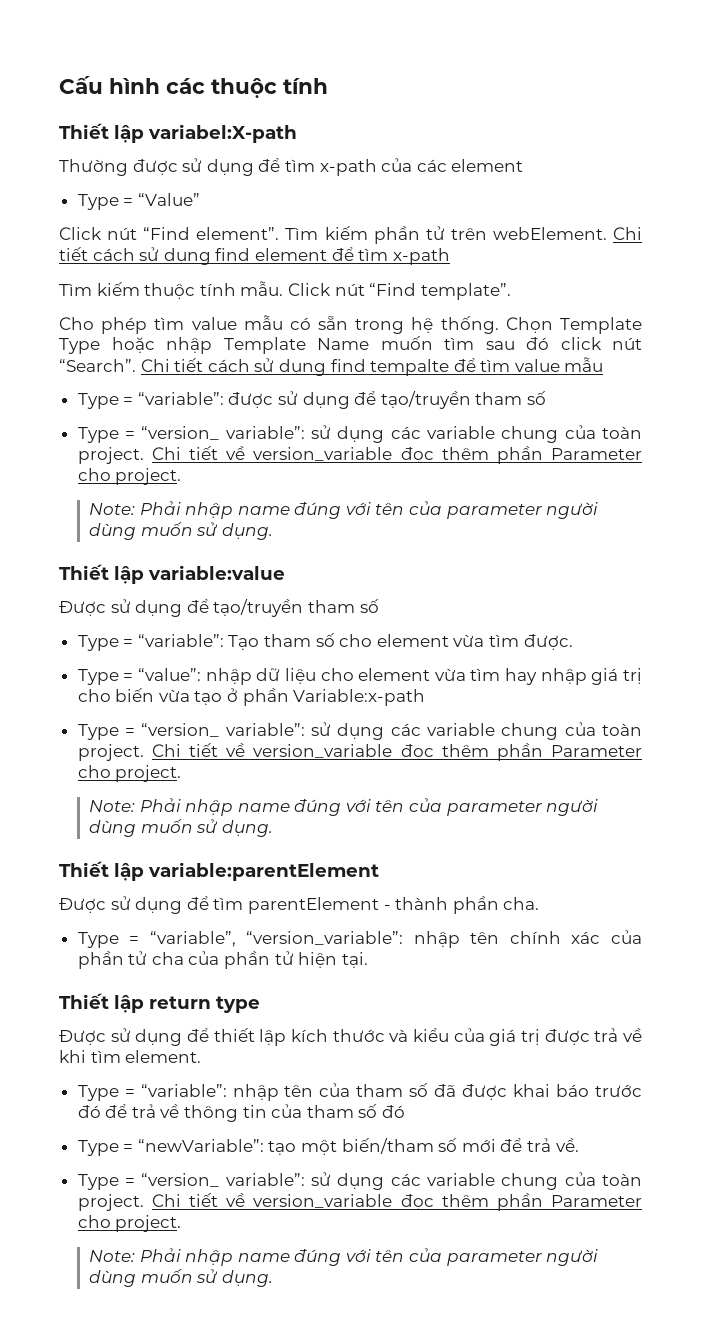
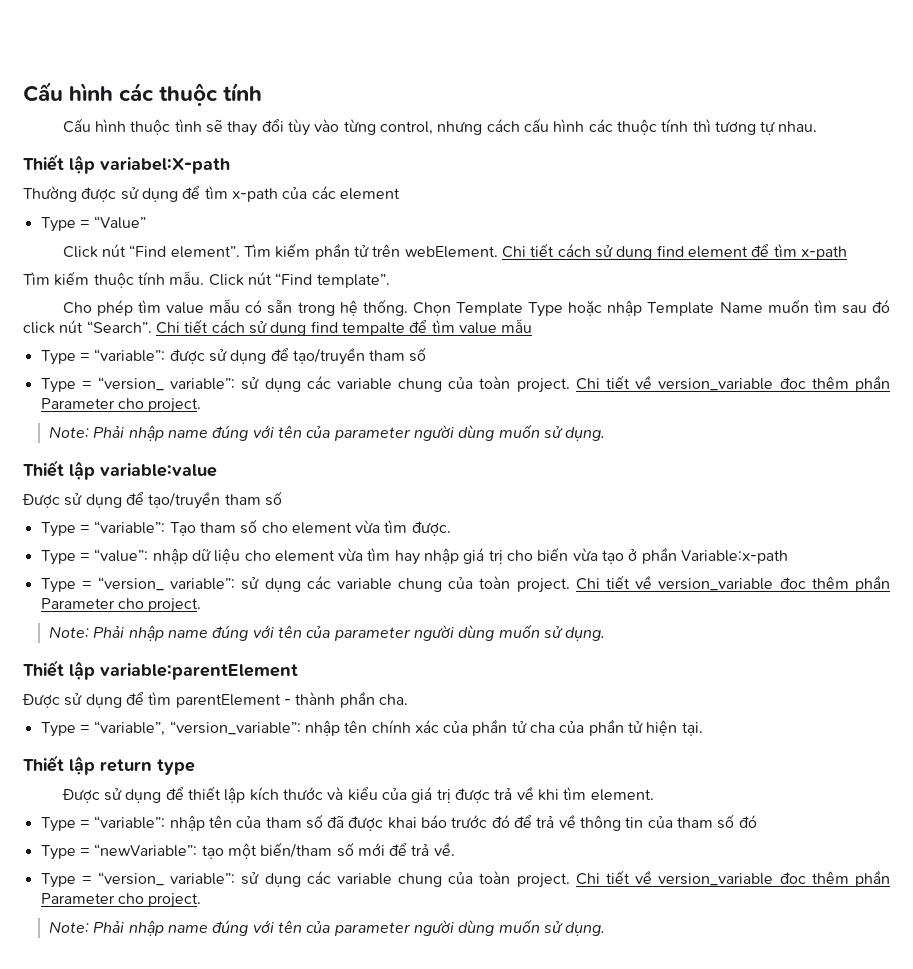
+ Cấu hình thuộc tình sẽ thay đổi tùy vào từng control, nhưng cách cấu hình các thuộc tính thì tương tự nhau.

